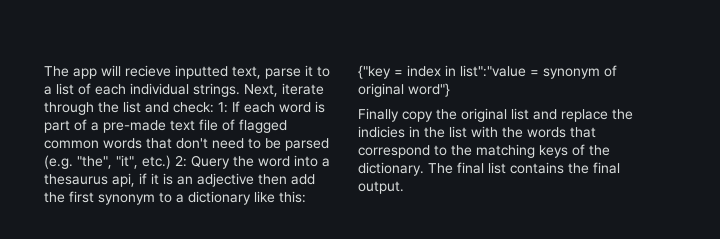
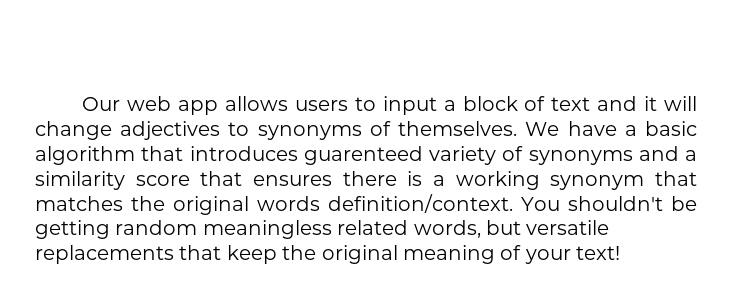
- The app will recieve inputted text, parse it to a list of each individual strings. Next, iterate through the list and check: 1: If each word is part of a pre-made text file of flagged common words that don't need to be parsed (e.g. "the", "it", etc.) 2: Query the word into a thesaurus api, if it is an adjective then add the first synonym to a dictionary like this: {"key = index in list":"value = synonym of original word"}
- Finally copy the original list and replace the indicies in the list with the words that correspond to the matching keys of the dictionary. The final list contains the final output.
+ Our web app allows users to input a block of text and it will change adjectives to synonyms of themselves. We have a basic algorithm that introduces guarenteed variety of synonyms and a similarity score that ensures there is a working synonym that matches the original words definition/context. You shouldn't be getting random meaningless related words, but versatile replacements that keep the original meaning of your text!

